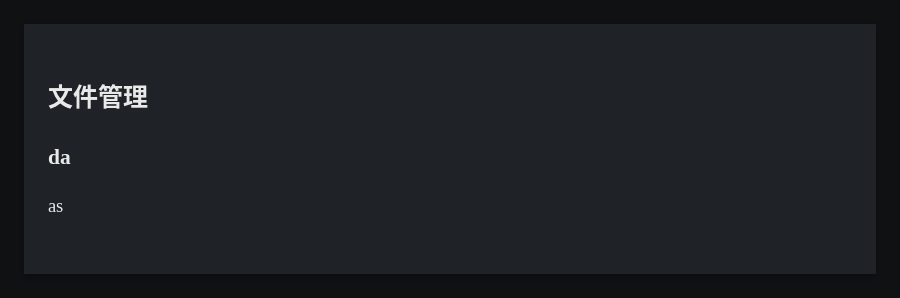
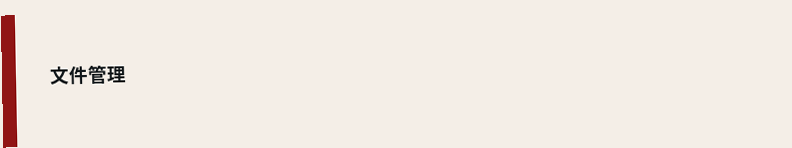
- da
- as

